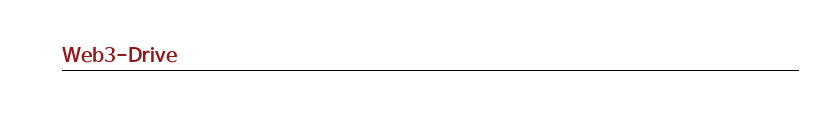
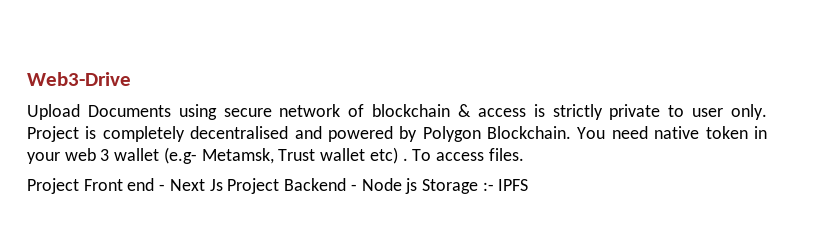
+ Upload Documents using secure network of blockchain & access is strictly private to user only. Project is completely decentralised and powered by Polygon Blockchain. You need native token in your web 3 wallet (e.g- Metamsk, Trust wallet etc) . To access files.
+ Project Front end - Next Js Project Backend - Node js Storage :- IPFS

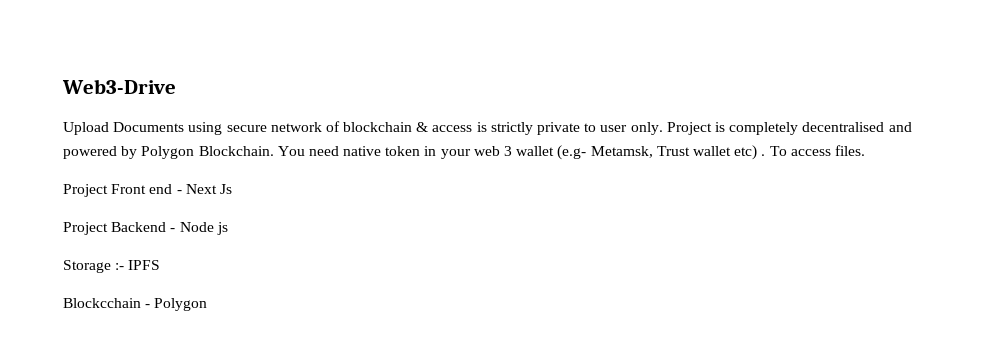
- Project Front end - Next Js Project Backend - Node js Storage :- IPFS
+ Project Front end - Next Js
+ Project Backend - Node js
+ Storage :- IPFS
+ Blockcchain - Polygon

